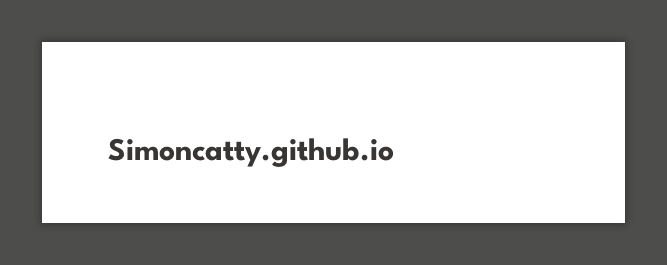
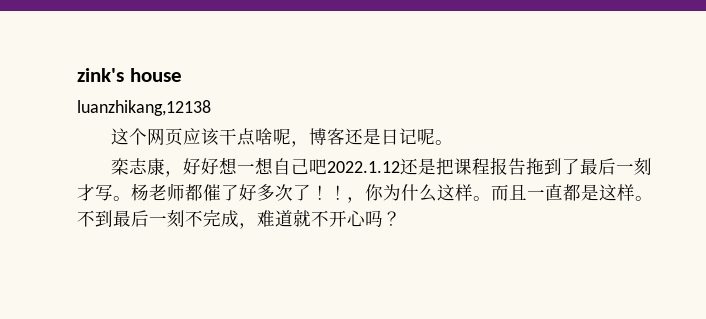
- Simoncatty.github.io
+ zink's house
+ luanzhikang,12138
+ 这个网页应该干点啥呢，博客还是日记呢。
+ 栾志康，好好想一想自己吧2022.1.12还是把课程报告拖到了最后一刻才写。杨老师都催了好多次了！！，你为什么这样。而且一直都是这样。不到最后一刻不完成，难道就不开心吗？

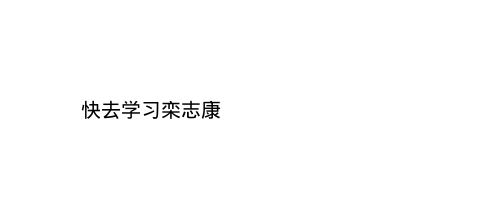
- zink's house
- luanzhikang,12138
- 这个网页应该干点啥呢，博客还是日记呢。
- 栾志康，好好想一想自己吧2022.1.12还是把课程报告拖到了最后一刻才写。杨老师都催了好多次了！！，你为什么这样。而且一直都是这样。不到最后一刻不完成，难道就不开心吗？
+ 快去学习栾志康

